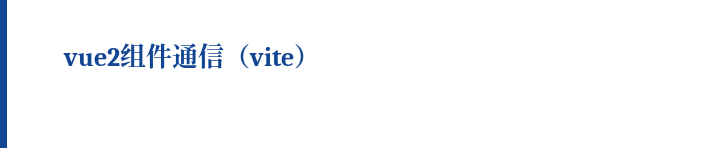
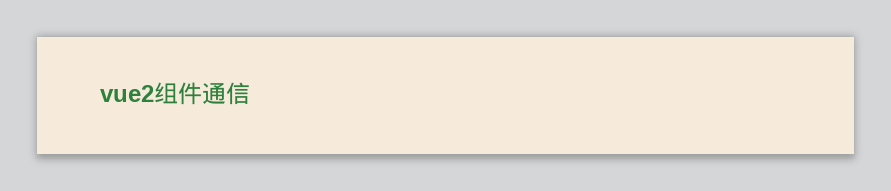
- vue2组件通信（vite）
+ vue2组件通信

